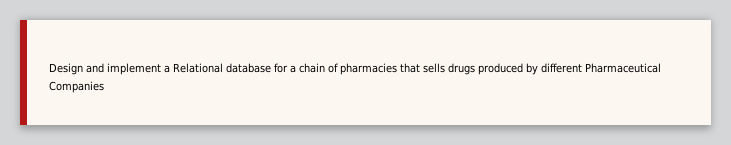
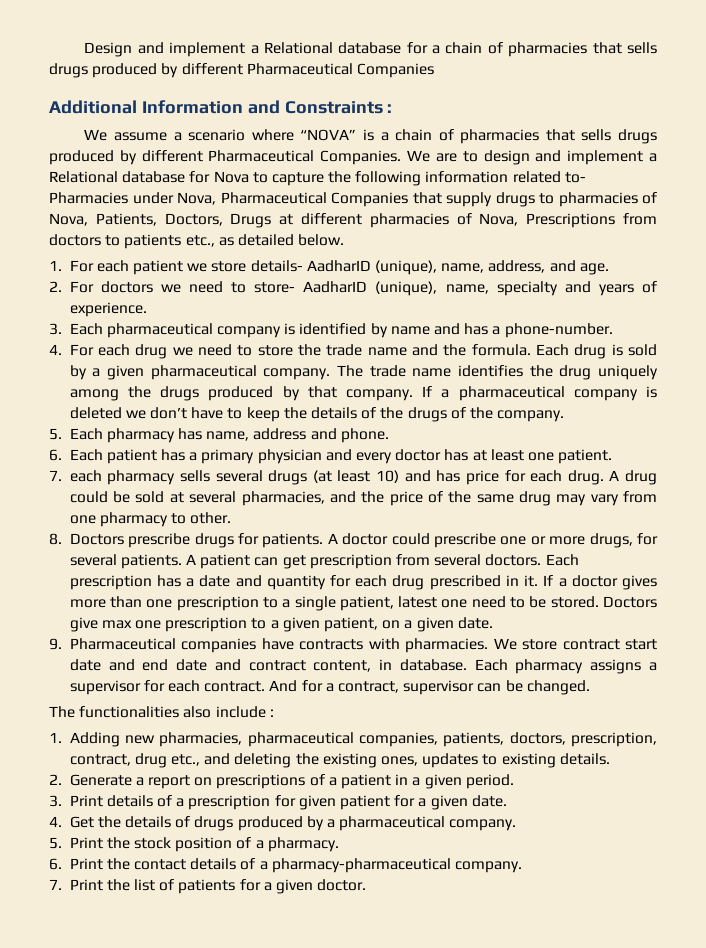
+ Additional Information and Constraints :
+ We assume a scenario where “NOVA” is a chain of pharmacies that sells drugs produced by different Pharmaceutical Companies. We are to design and implement a Relational database for Nova to capture the following information related to- Pharmacies under Nova, Pharmaceutical Companies that supply drugs to pharmacies of Nova, Patients, Doctors, Drugs at different pharmacies of Nova, Prescriptions from doctors to patients etc., as detailed below.
+ 1. For each patient we store details- AadharID (unique), name, address, and age.
+ 2. For doctors we need to store- AadharID (unique), name, specialty and years of experience.
+ 3. Each pharmaceutical company is identified by name and has a phone-number.
+ 4. For each drug we need to store the trade name and the formula. Each drug is sold by a given pharmaceutical company. The trade name identifies the drug uniquely among the drugs produced by that company. If a pharmaceutical company is deleted we don’t have to keep the details of the drugs of the company.
+ 5. Each pharmacy has name, address and phone.
+ 6. Each patient has a primary physician and every doctor has at least one patient.
+ 7. each pharmacy sells several drugs (at least 10) and has price for each drug. A drug could be sold at several pharmacies, and the price of the same drug may vary from one pharmacy to other.
+ 8. Doctors prescribe drugs for patients. A doctor could prescribe one or more drugs, for several patients. A patient can get prescription from several doctors. Each prescription has a date and quantity for each drug prescribed in it. If a doctor gives more than one prescription to a single patient, latest one need to be stored. Doctors give max one prescription to a given patient, on a given date.
+ 9. Pharmaceutical companies have contracts with pharmacies. We store contract start date and end date and contract content, in database. Each pharmacy assigns a supervisor for each contract. And for a contract, supervisor can be changed.
+ The functionalities also include :
+ 1. Adding new pharmacies, pharmaceutical companies, patients, doctors, prescription, contract, drug etc., and deleting the existing ones, updates to existing details.
+ 2. Generate a report on prescriptions of a patient in a given period.
+ 3. Print details of a prescription for given patient for a given date.
+ 4. Get the details of drugs produced by a pharmaceutical company.
+ 5. Print the stock position of a pharmacy.
+ 6. Print the contact details of a pharmacy-pharmaceutical company.
+ 7. Print the list of patients for a given doctor.

